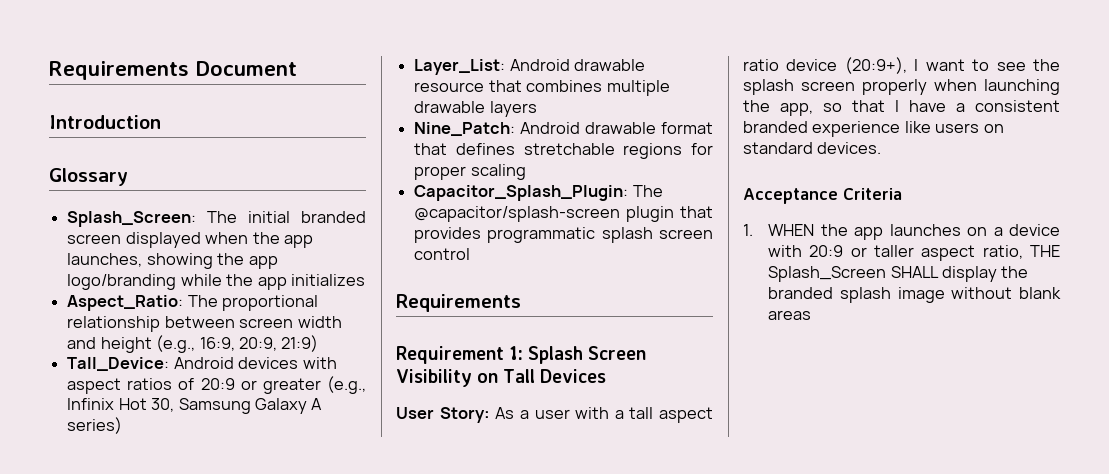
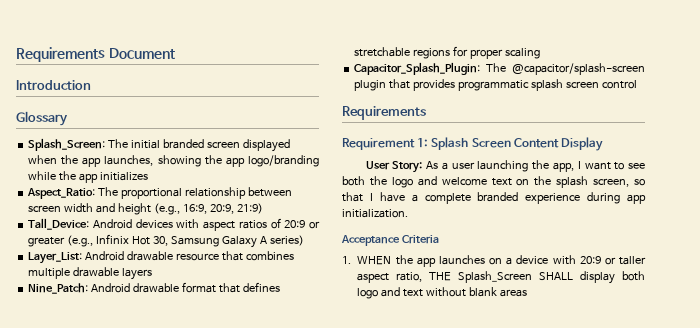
- Requirement 1: Splash Screen Visibility on Tall Devices
+ Requirement 1: Splash Screen Content Display
- User Story: As a user with a tall aspect ratio device (20:9+), I want to see the splash screen properly when launching the app, so that I have a consistent branded experience like users on standard devices.
+ User Story: As a user launching the app, I want to see both the logo and welcome text on the splash screen, so that I have a complete branded experience during app initialization.
- 1. WHEN the app launches on a device with 20:9 or taller aspect ratio, THE Splash_Screen SHALL display the branded splash image without blank areas
+ 1. WHEN the app launches on a device with 20:9 or taller aspect ratio, THE Splash_Screen SHALL display both logo and text without blank areas

